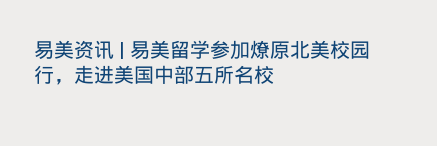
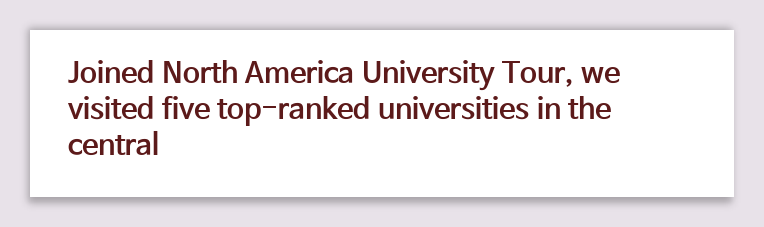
- 易美资讯 | 易美留学参加燎原北美校园行，走进美国中部五所名校
+ Joined North America University Tour, we visited five top-ranked universities in the central

